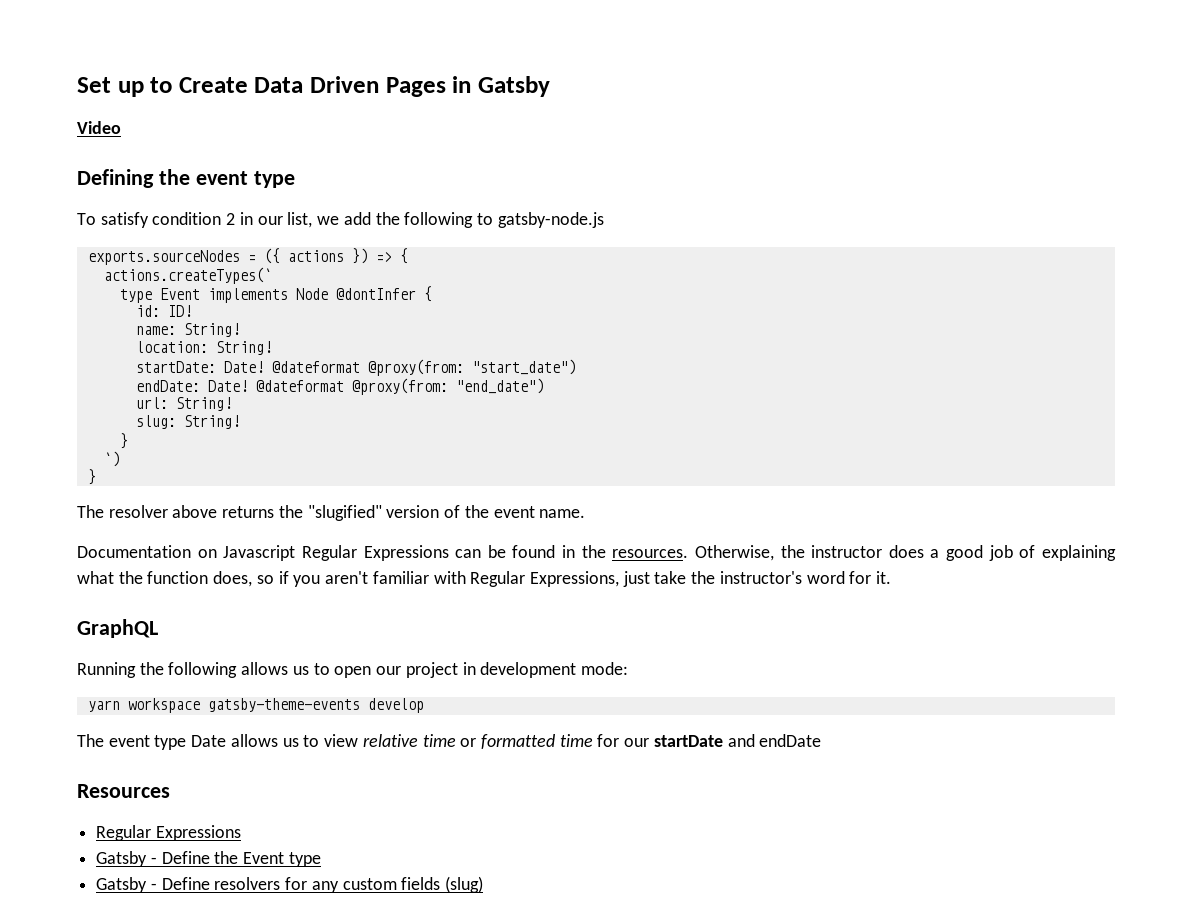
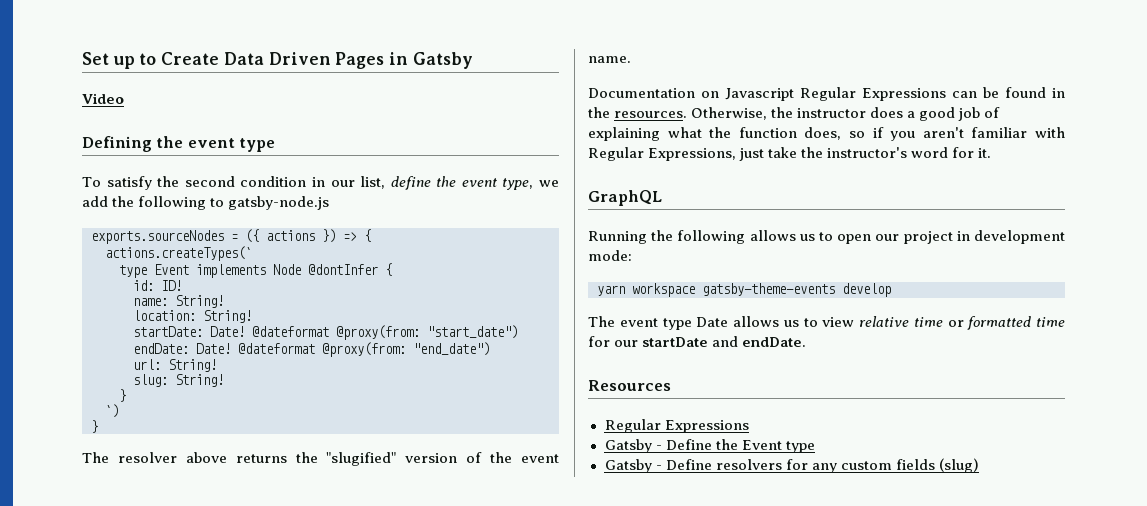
- To satisfy condition 2 in our list, we add the following to gatsby-node.js
+ To satisfy the second condition in our list, define the event type, we add the following to gatsby-node.js
- The event type Date allows us to view relative time or formatted time for our startDate and endDate
+ The event type Date allows us to view relative time or formatted time for our startDate and endDate.

